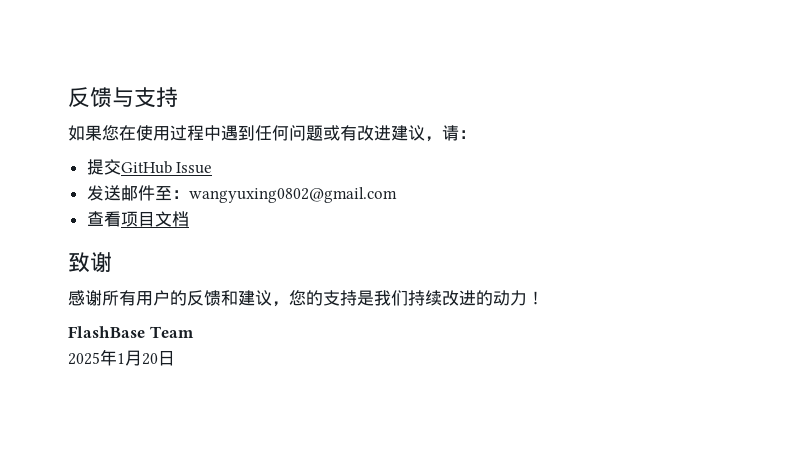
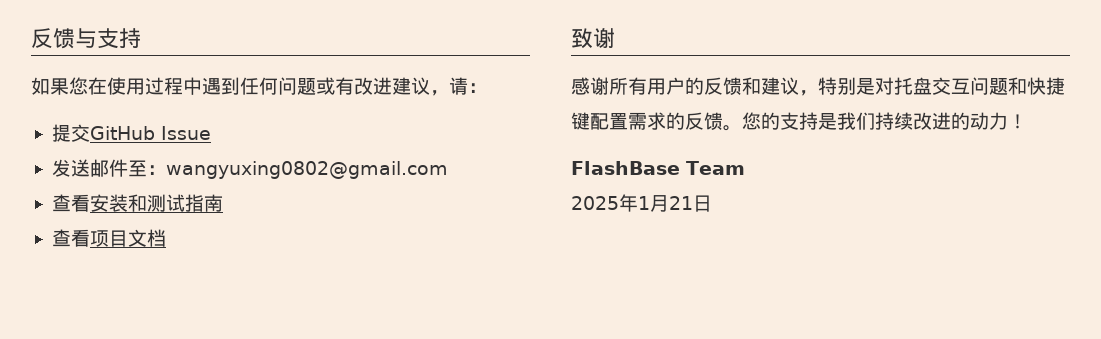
+ 查看安装和测试指南
- 感谢所有用户的反馈和建议，您的支持是我们持续改进的动力！
+ 感谢所有用户的反馈和建议，特别是对托盘交互问题和快捷键配置需求的反馈。您的支持是我们持续改进的动力！
- 2025年1月20日
+ 2025年1月21日

